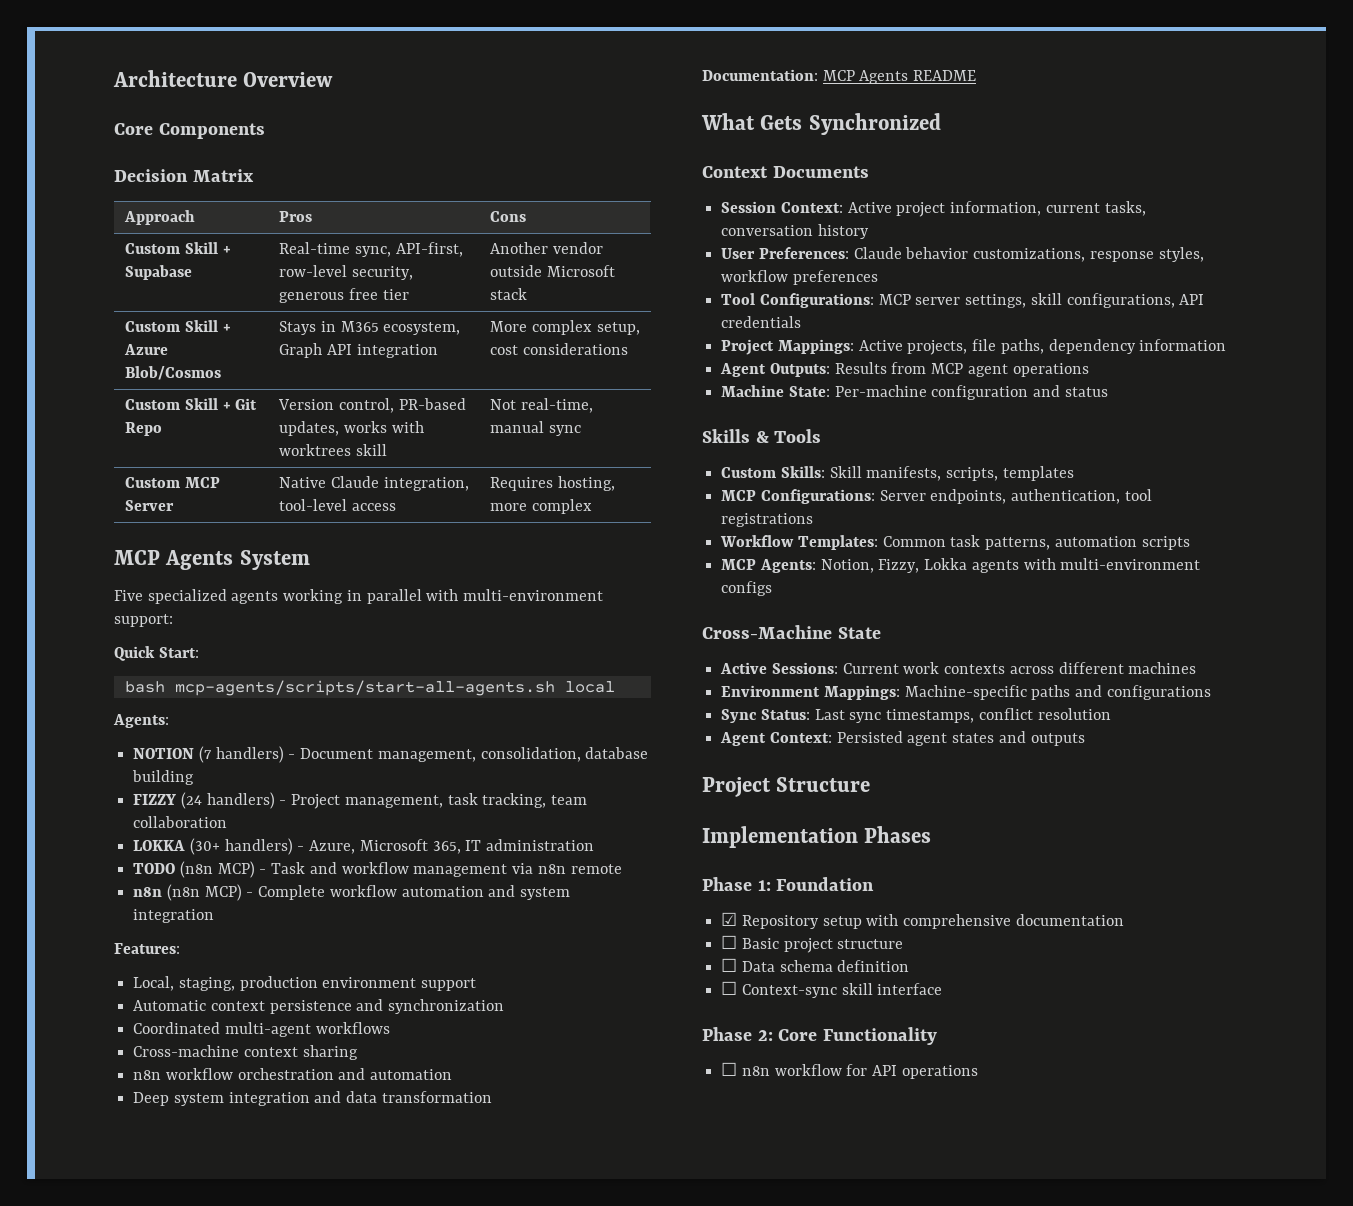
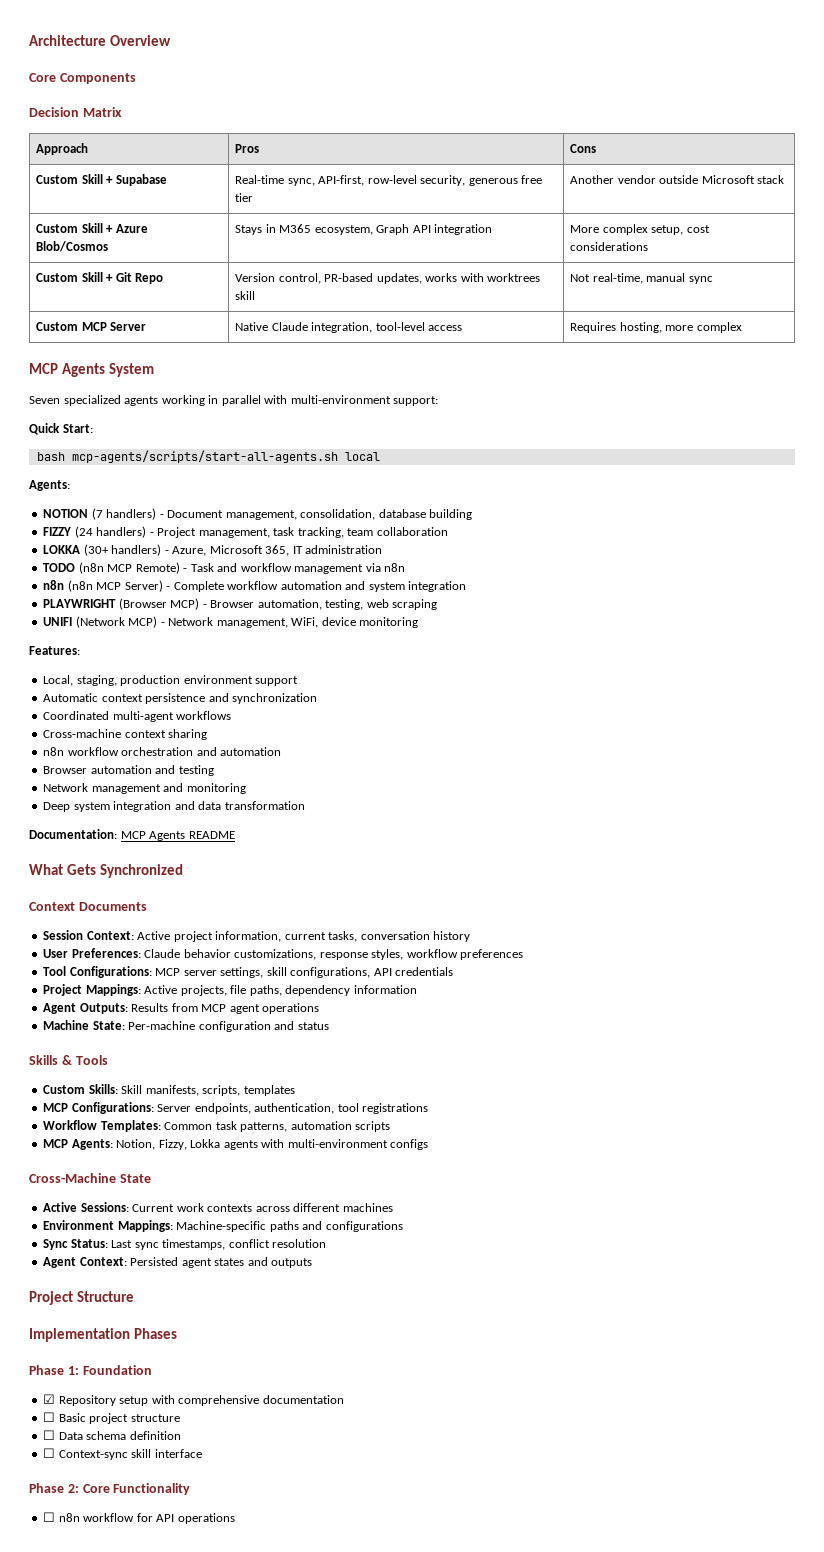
- Five specialized agents working in parallel with multi-environment support:
+ Seven specialized agents working in parallel with multi-environment support:
- TODO (n8n MCP) - Task and workflow management via n8n remote
+ TODO (n8n MCP Remote) - Task and workflow management via n8n
- n8n (n8n MCP) - Complete workflow automation and system integration
+ n8n (n8n MCP Server) - Complete workflow automation and system integration
+ PLAYWRIGHT (Browser MCP) - Browser automation, testing, web scraping
+ UNIFI (Network MCP) - Network management, WiFi, device monitoring
+ Browser automation and testing
+ Network management and monitoring

